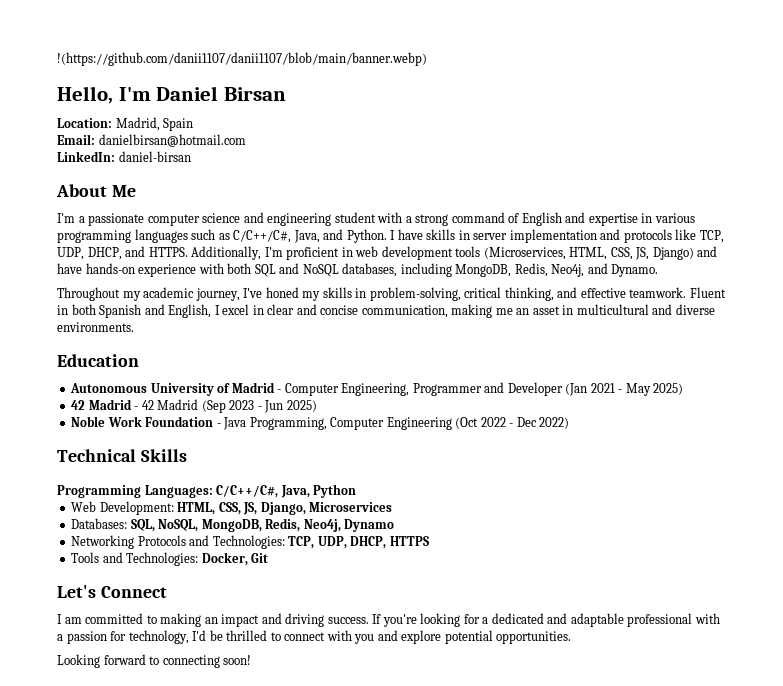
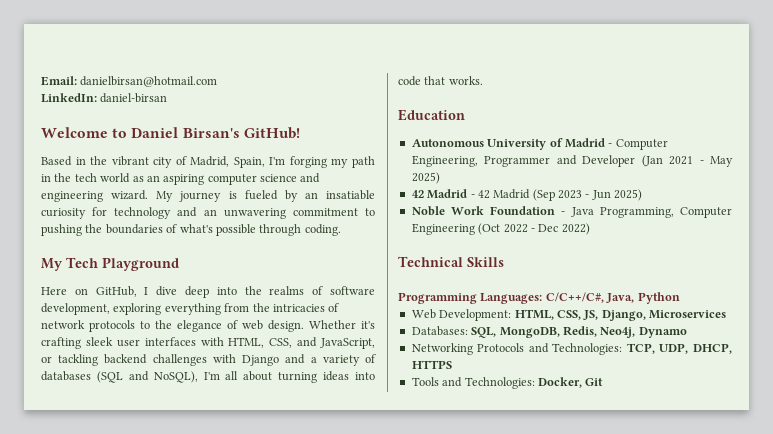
- !(https://github.com/danii1107/danii1107/blob/main/banner.webp)
- Hello, I'm Daniel Birsan
- Location: Madrid, Spain
  Email: danielbirsan@hotmail.com
  LinkedIn: daniel-birsan
- About Me
- I'm a passionate computer science and engineering student with a strong command of English and expertise in various programming languages such as C/C++/C#, Java, and Python. I have skills in server implementation and protocols like TCP, UDP, DHCP, and HTTPS. Additionally, I'm proficient in web development tools (Microservices, HTML, CSS, JS, Django) and have hands-on experience with both SQL and NoSQL databases, including MongoDB, Redis, Neo4j, and Dynamo.
- Throughout my academic journey, I've honed my skills in problem-solving, critical thinking, and effective teamwork. Fluent in both Spanish and English, I excel in clear and concise communication, making me an asset in multicultural and diverse environments.
+ Welcome to Daniel Birsan's GitHub!
+ Based in the vibrant city of Madrid, Spain, I'm forging my path in the tech world as an aspiring computer science and engineering wizard. My journey is fueled by an insatiable curiosity for technology and an unwavering commitment to pushing the boundaries of what's possible through coding.
+ My Tech Playground
+ Here on GitHub, I dive deep into the realms of software development, exploring everything from the intricacies of network protocols to the elegance of web design. Whether it's crafting sleek user interfaces with HTML, CSS, and JavaScript, or tackling backend challenges with Django and a variety of databases (SQL and NoSQL), I'm all about turning ideas into code that works.
- Databases: SQL, NoSQL, MongoDB, Redis, Neo4j, Dynamo
+ Databases: SQL, MongoDB, Redis, Neo4j, Dynamo
- Let's Connect
- I am committed to making an impact and driving success. If you're looking for a dedicated and adaptable professional with a passion for technology, I'd be thrilled to connect with you and explore potential opportunities.
- Looking forward to connecting soon!

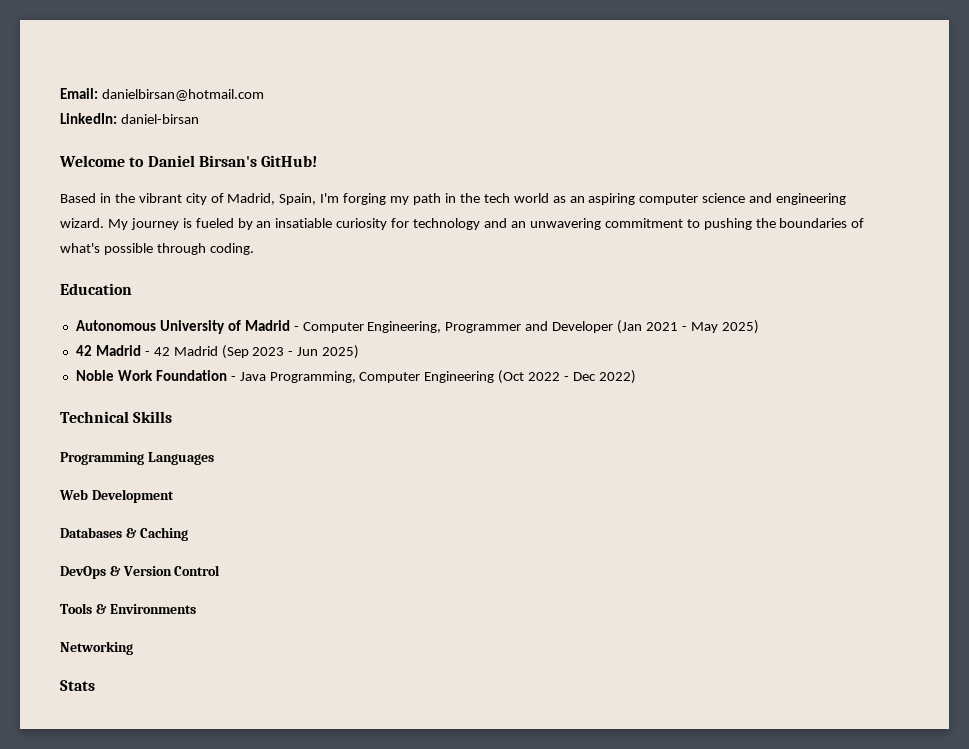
- My Tech Playground
- Here on GitHub, I dive deep into the realms of software development, exploring everything from the intricacies of network protocols to the elegance of web design. Whether it's crafting sleek user interfaces with HTML, CSS, and JavaScript, or tackling backend challenges with Django and a variety of databases (SQL and NoSQL), I'm all about turning ideas into code that works.
- Programming Languages: C/C++/C#, Java, Python
- Web Development: HTML, CSS, JS, Django, Microservices
- Databases: SQL, MongoDB, Redis, Neo4j, Dynamo
- Networking Protocols and Technologies: TCP, UDP, DHCP, HTTPS
- Tools and Technologies: Docker, Git
+ Programming Languages
+ Web Development
+ Databases & Caching
+ DevOps & Version Control
+ Tools & Environments
+ Networking
+ Stats

